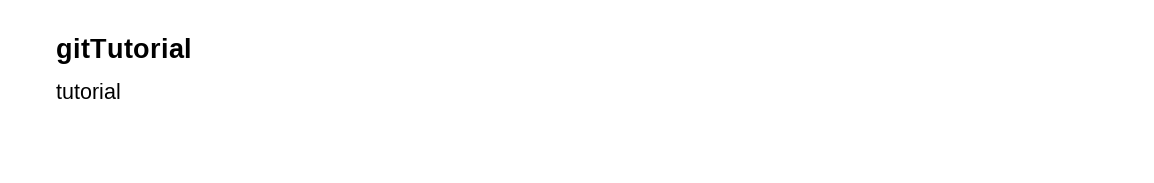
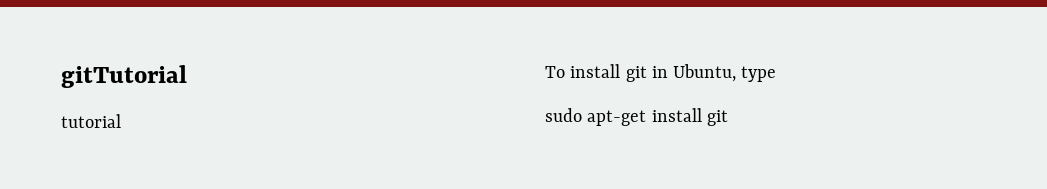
+ To install git in Ubuntu, type
+ sudo apt-get install git

